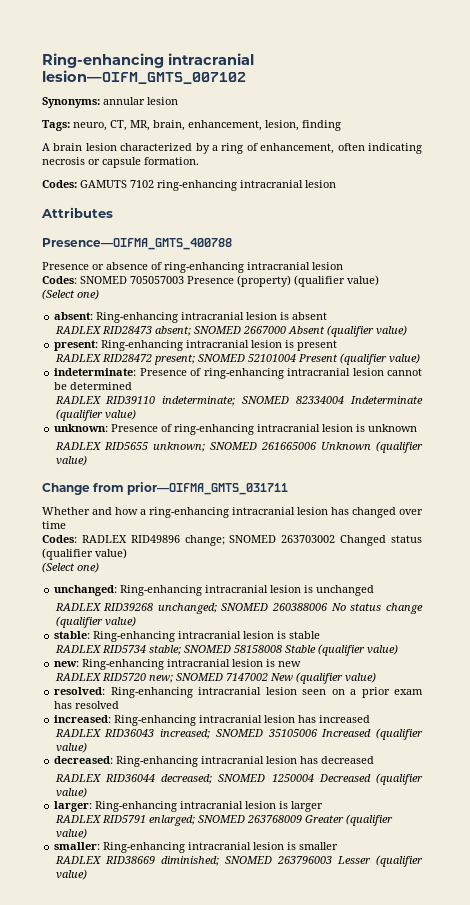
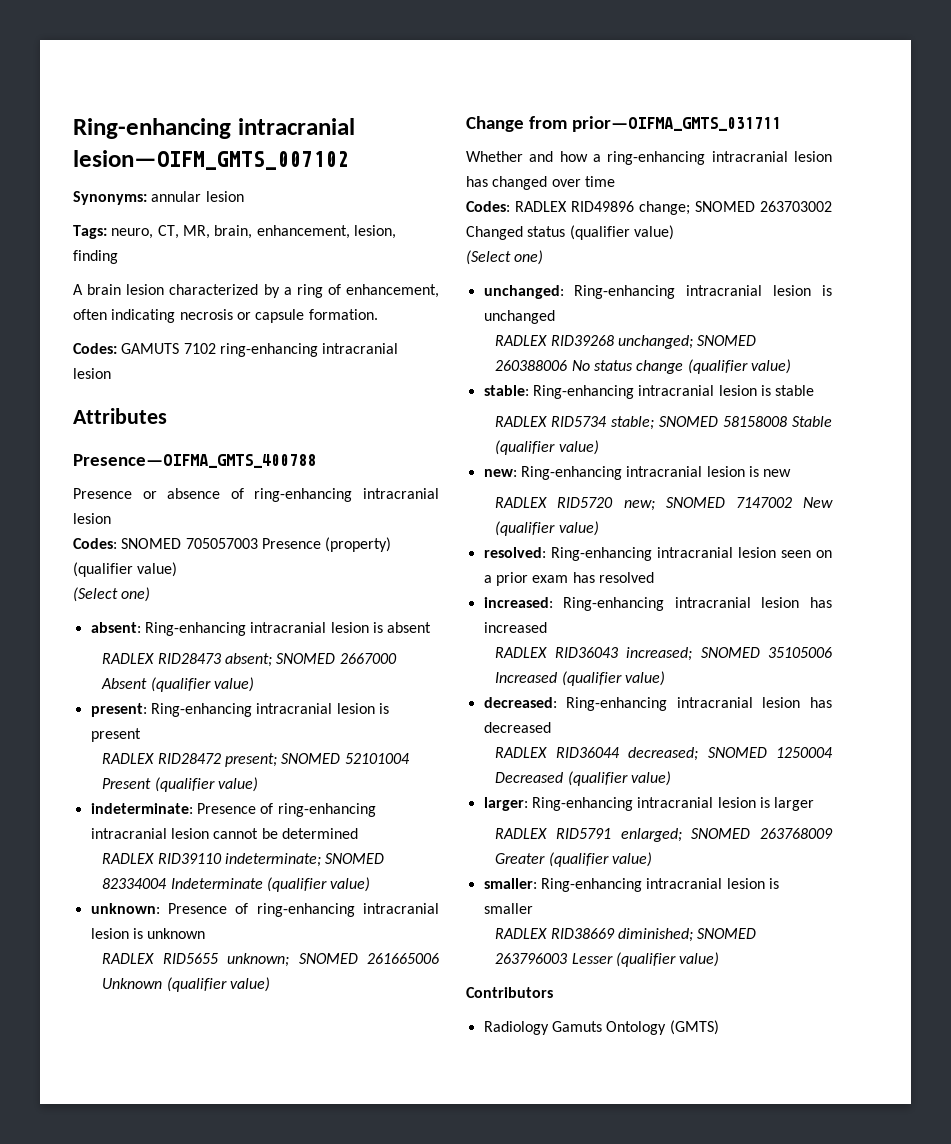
+ Contributors
+ Radiology Gamuts Ontology (GMTS)

